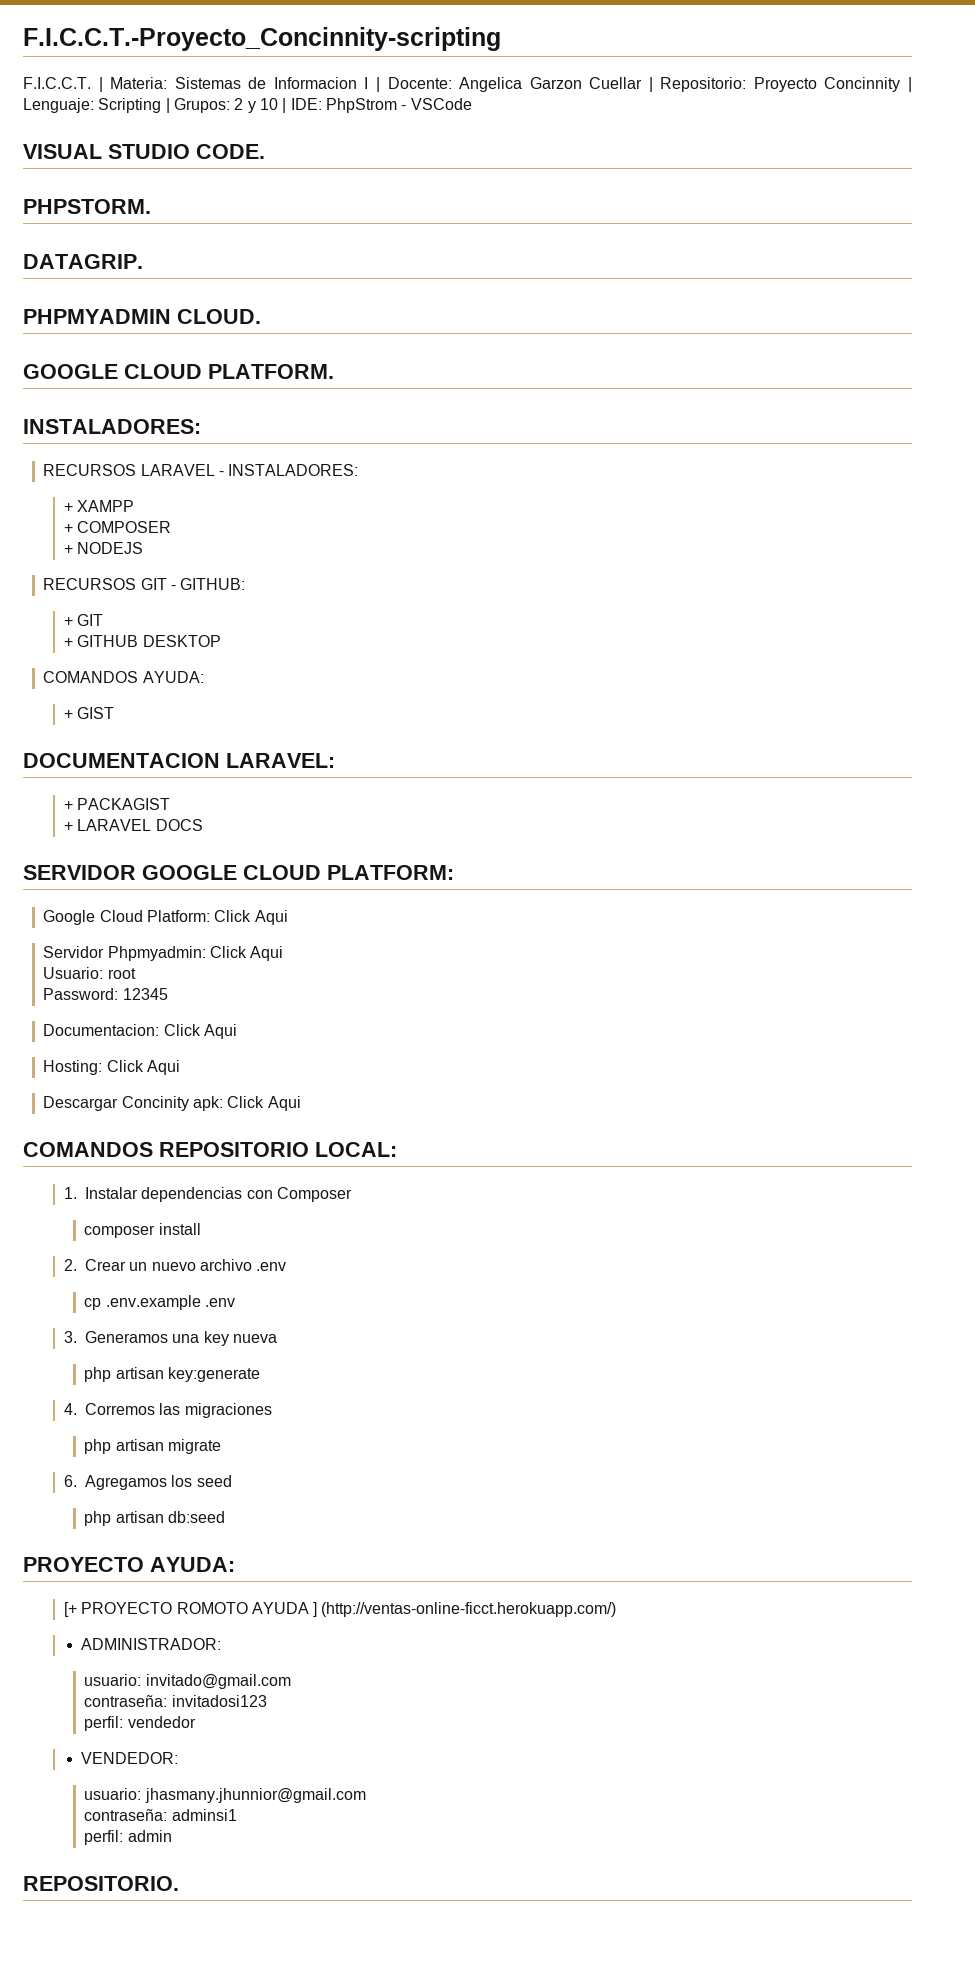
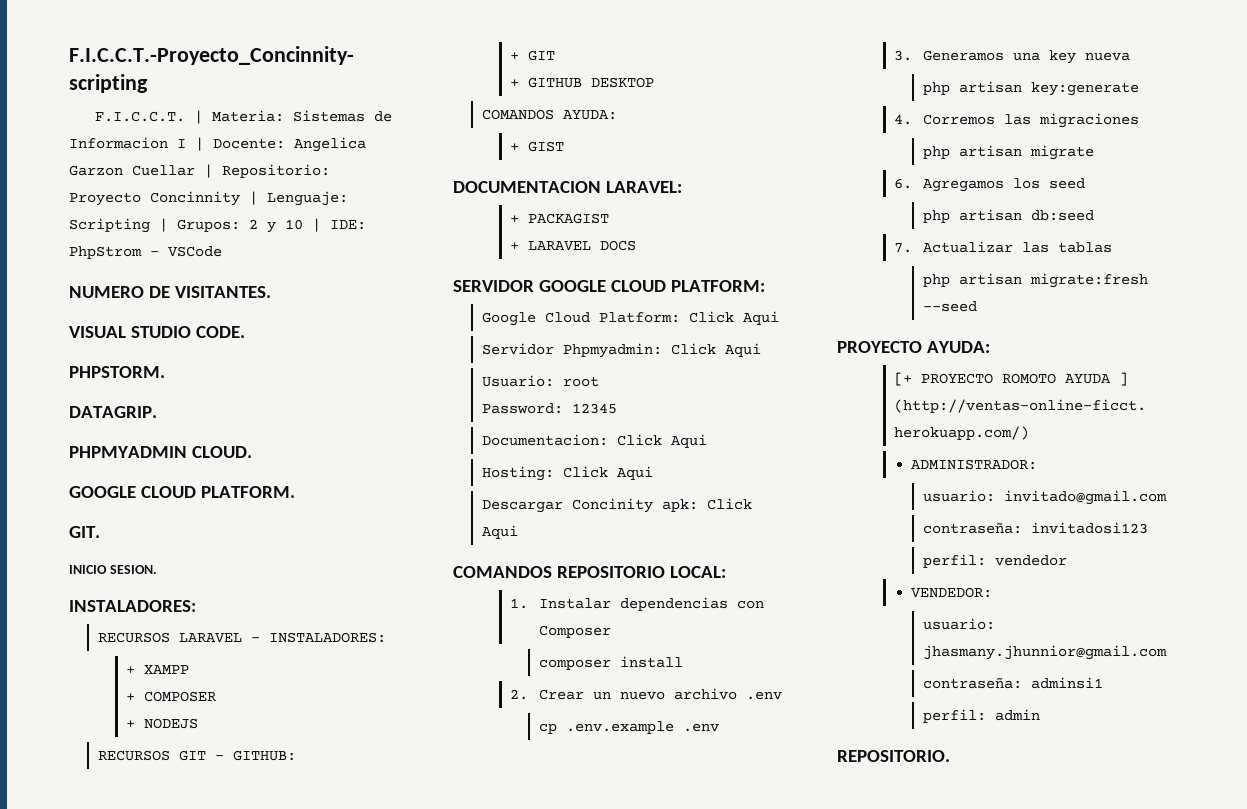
+ NUMERO DE VISITANTES.
+ GIT.
+ INICIO SESION.
+ 7. Actualizar las tablas
+ php artisan migrate:fresh --seed

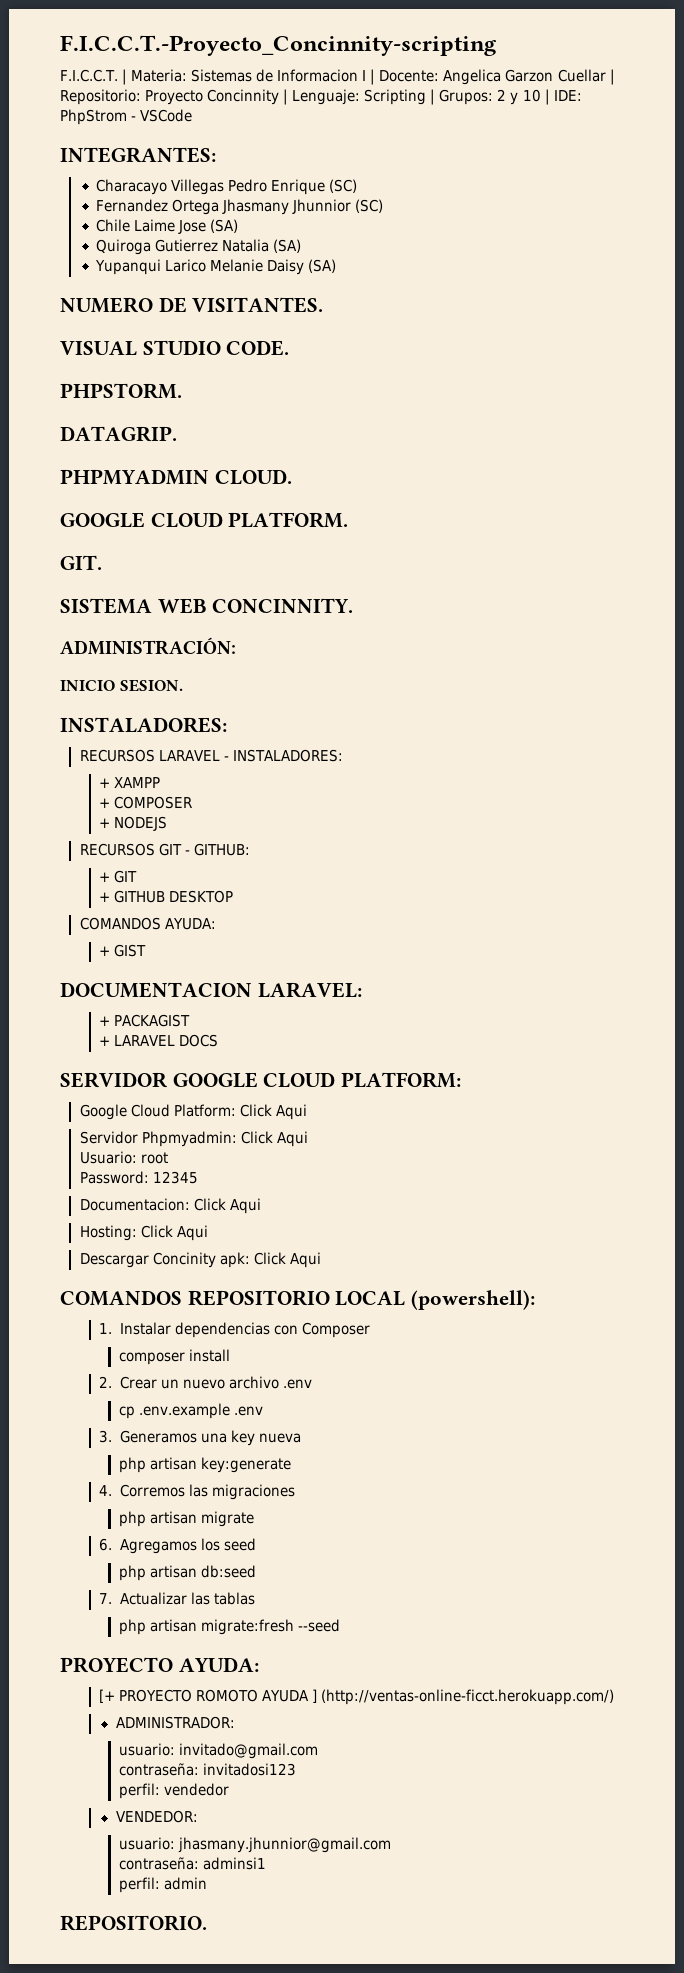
+ INTEGRANTES:
+ Characayo Villegas Pedro Enrique (SC)
+ Fernandez Ortega Jhasmany Jhunnior (SC)
+ Chile Laime Jose (SA)
+ Quiroga Gutierrez Natalia (SA)
+ Yupanqui Larico Melanie Daisy (SA)
+ SISTEMA WEB CONCINNITY.
+ ADMINISTRACIÓN:
- COMANDOS REPOSITORIO LOCAL:
+ COMANDOS REPOSITORIO LOCAL (powershell):

